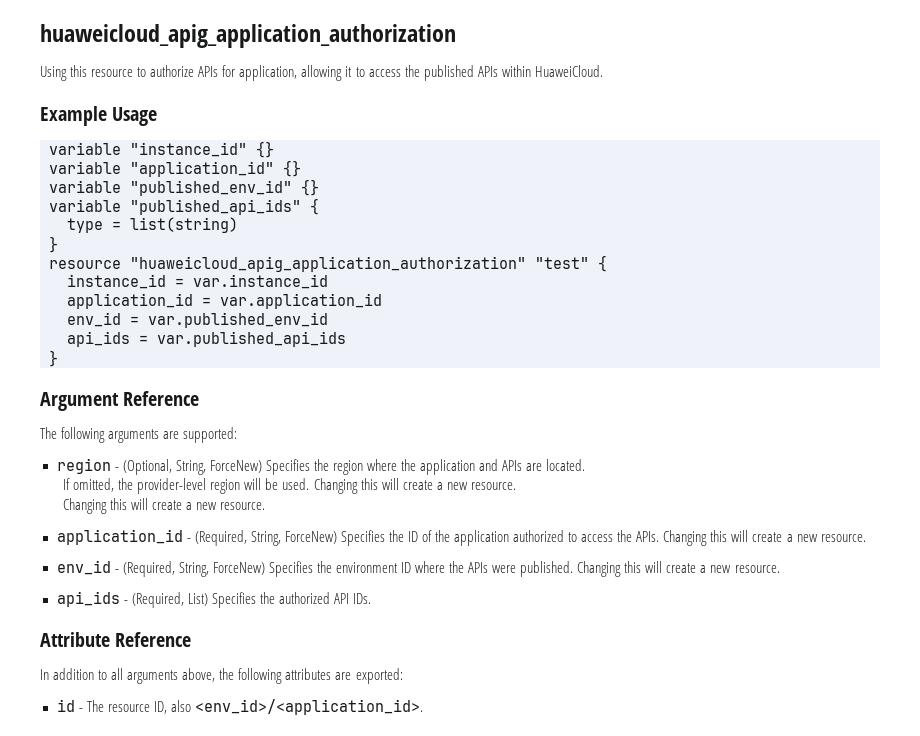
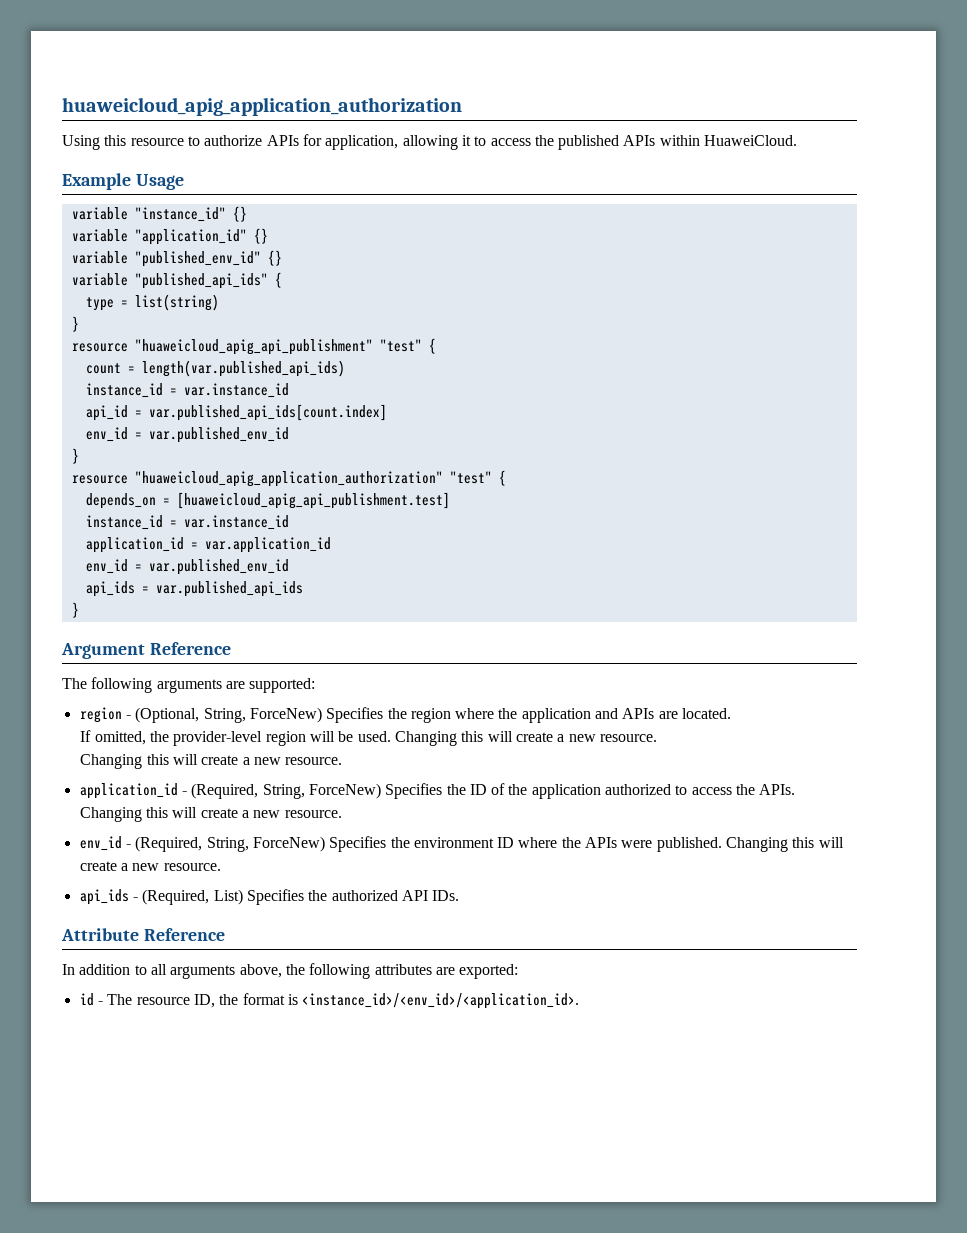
+ resource "huaweicloud_apig_api_publishment" "test" {
+ count = length(var.published_api_ids)
+ instance_id = var.instance_id
+ api_id = var.published_api_ids[count.index]
+ env_id = var.published_env_id
+ }
+ depends_on = [huaweicloud_apig_api_publishment.test]
- id - The resource ID, also <env_id>/<application_id>.
+ id - The resource ID, the format is <instance_id>/<env_id>/<application_id>.

